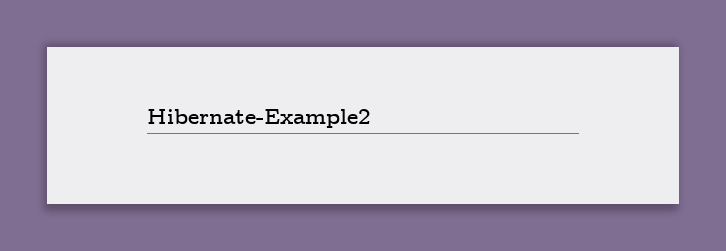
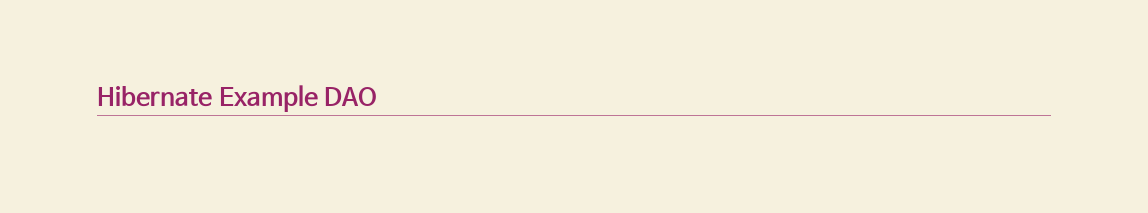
- Hibernate-Example2
+ Hibernate Example DAO

